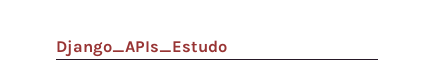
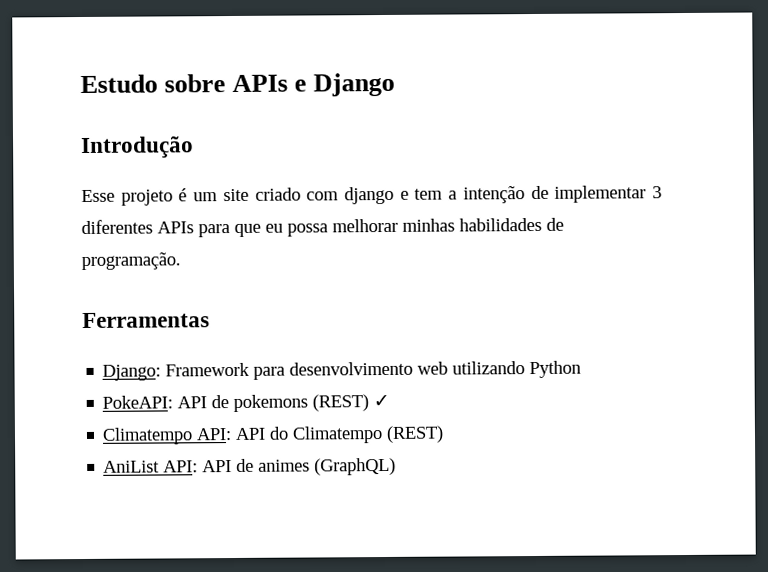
- Django_APIs_Estudo
+ Estudo sobre APIs e Django
+ Introdução
+ Esse projeto é um site criado com django e tem a intenção de implementar 3 diferentes APIs para que eu possa melhorar minhas habilidades de programação.
+ Ferramentas
+ Django: Framework para desenvolvimento web utilizando Python
+ PokeAPI: API de pokemons (REST) ✓
+ Climatempo API: API do Climatempo (REST)
+ AniList API: API de animes (GraphQL)

